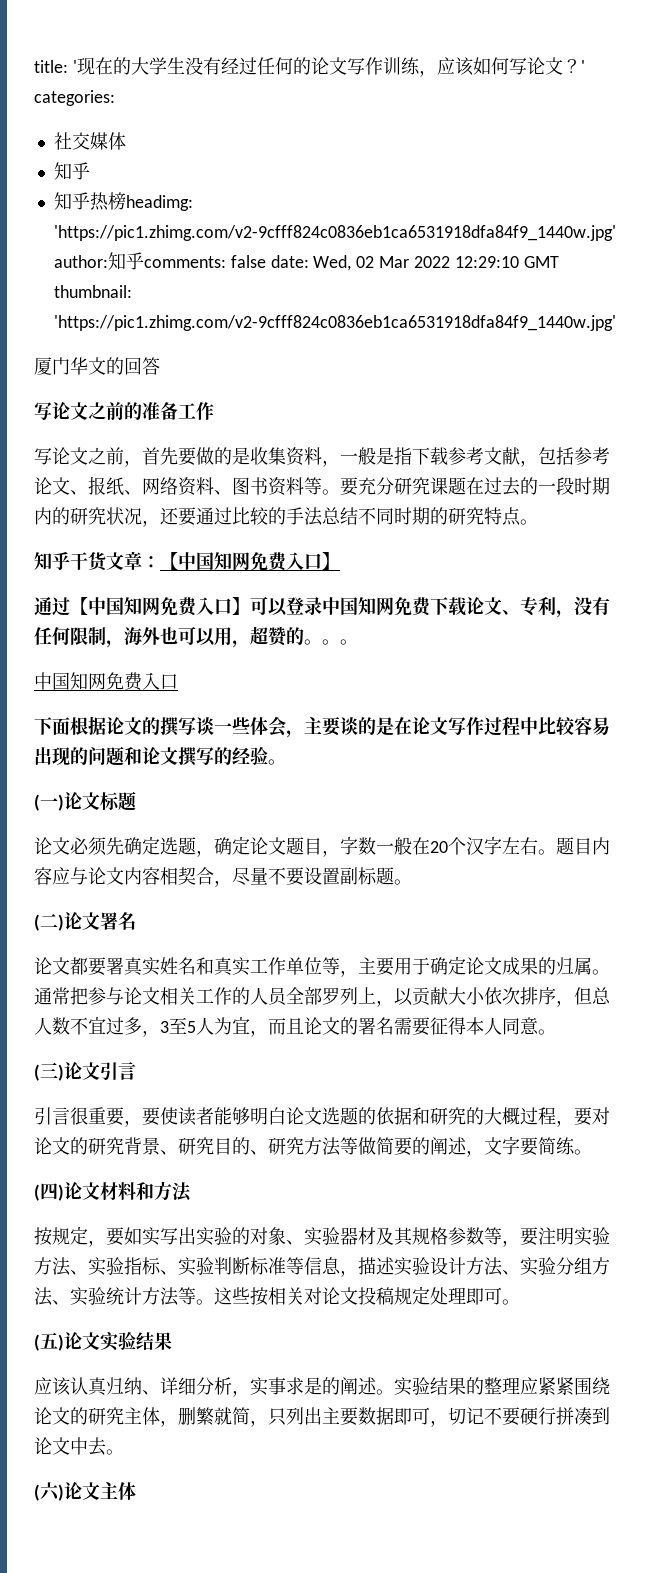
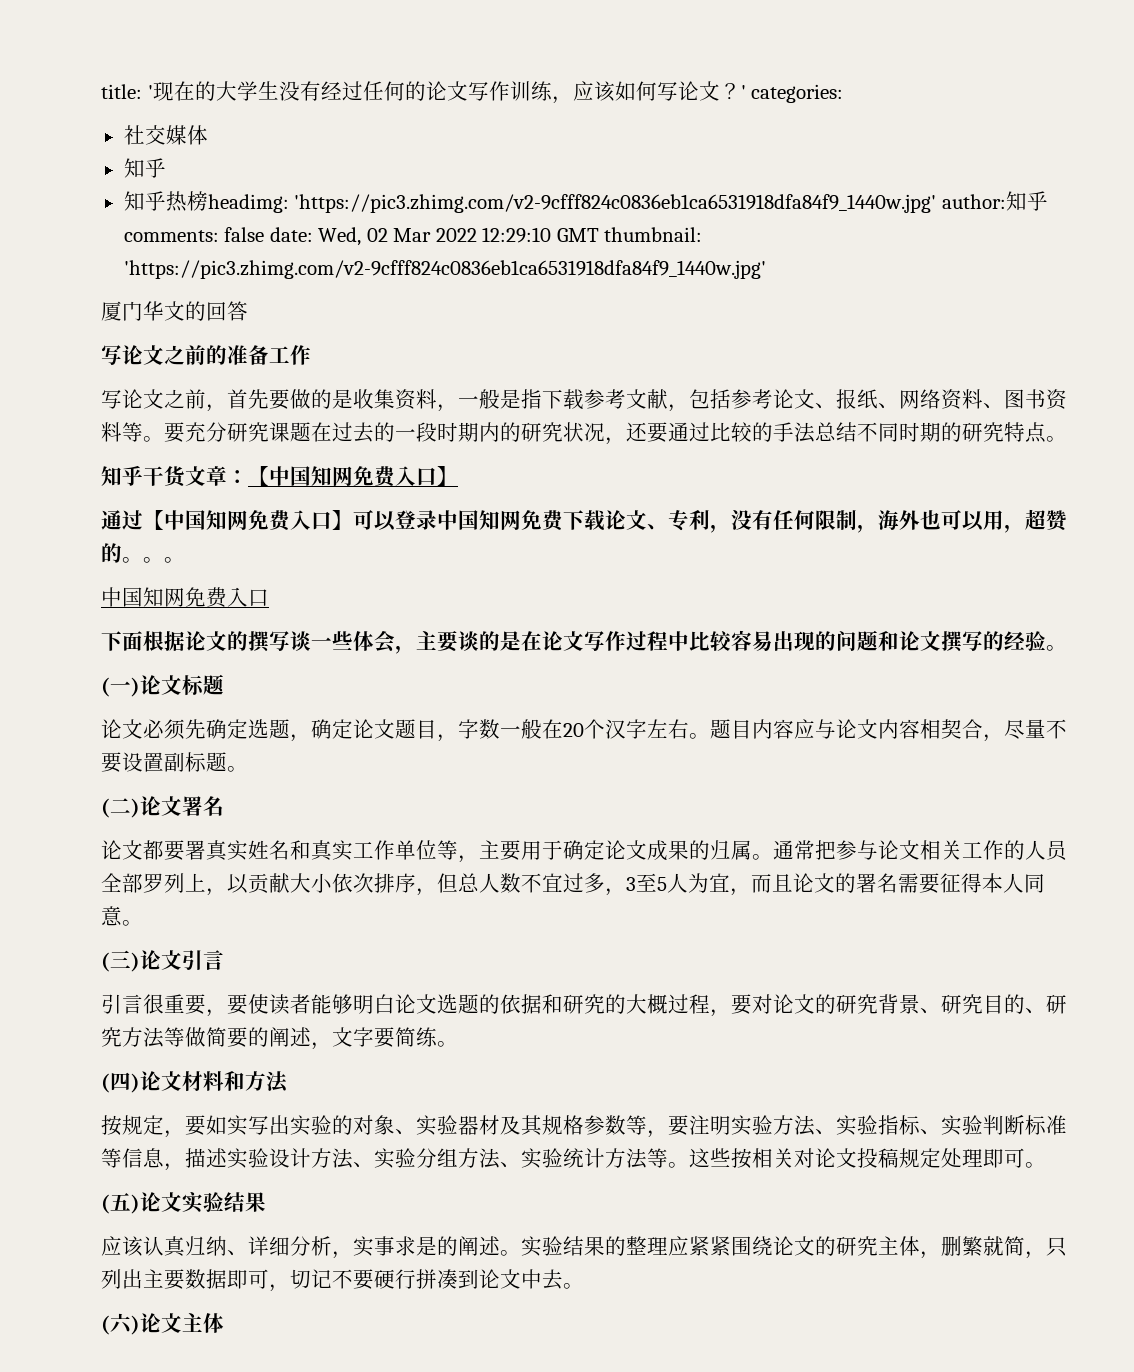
- 知乎热榜headimg: 'https://pic1.zhimg.com/v2-9cfff824c0836eb1ca6531918dfa84f9_1440w.jpg' author:知乎comments: false date: Wed, 02 Mar 2022 12:29:10 GMT thumbnail: 'https://pic1.zhimg.com/v2-9cfff824c0836eb1ca6531918dfa84f9_1440w.jpg'
+ 知乎热榜headimg: 'https://pic3.zhimg.com/v2-9cfff824c0836eb1ca6531918dfa84f9_1440w.jpg' author:知乎comments: false date: Wed, 02 Mar 2022 12:29:10 GMT thumbnail: 'https://pic3.zhimg.com/v2-9cfff824c0836eb1ca6531918dfa84f9_1440w.jpg'

